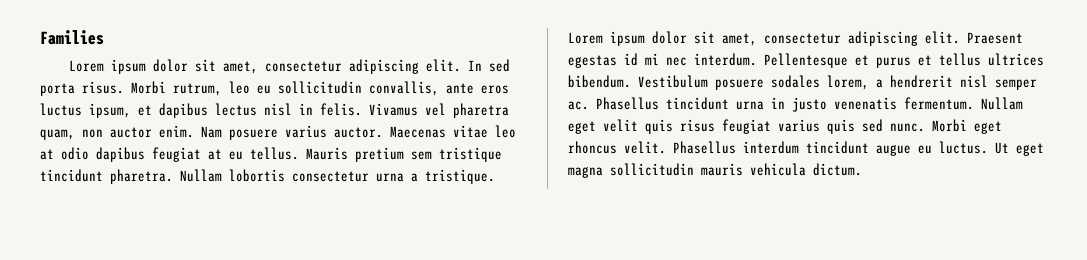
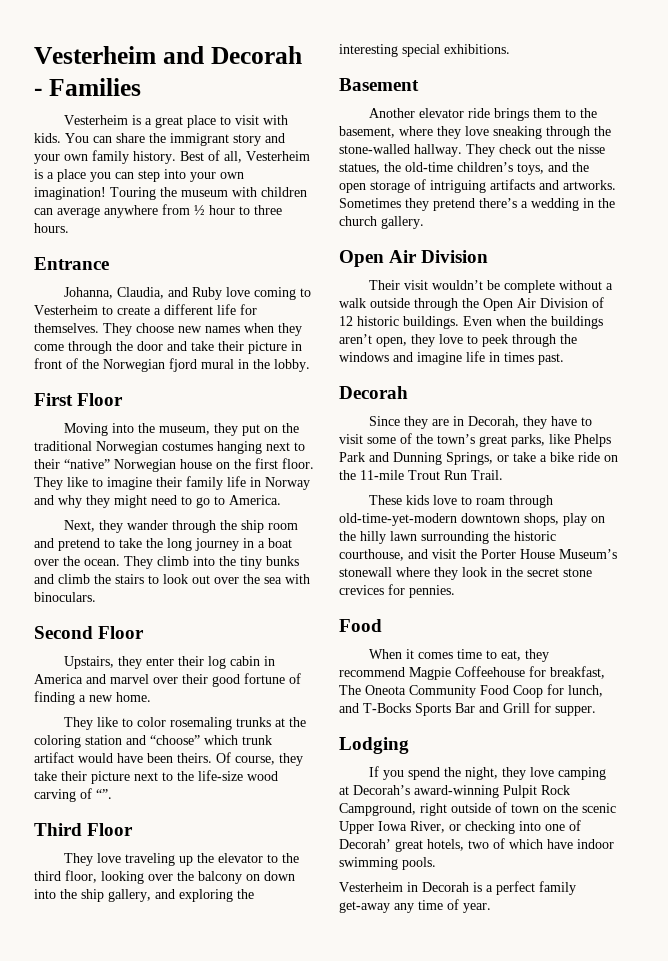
- Families
- Lorem ipsum dolor sit amet, consectetur adipiscing elit. In sed porta risus. Morbi rutrum, leo eu sollicitudin convallis, ante eros luctus ipsum, et dapibus lectus nisl in felis. Vivamus vel pharetra quam, non auctor enim. Nam posuere varius auctor. Maecenas vitae leo at odio dapibus feugiat at eu tellus. Mauris pretium sem tristique tincidunt pharetra. Nullam lobortis consectetur urna a tristique. Lorem ipsum dolor sit amet, consectetur adipiscing elit. Praesent egestas id mi nec interdum. Pellentesque et purus et tellus ultrices bibendum. Vestibulum posuere sodales lorem, a hendrerit nisl semper ac. Phasellus tincidunt urna in justo venenatis fermentum. Nullam eget velit quis risus feugiat varius quis sed nunc. Morbi eget rhoncus velit. Phasellus interdum tincidunt augue eu luctus. Ut eget magna sollicitudin mauris vehicula dictum.
+ Vesterheim and Decorah - Families
+ Vesterheim is a great place to visit with kids. You can share the immigrant story and your own family history. Best of all, Vesterheim is a place you can step into your own imagination! Touring the museum with children can average anywhere from ½ hour to three hours.
+ Entrance
+ Johanna, Claudia, and Ruby love coming to Vesterheim to create a different life for themselves. They choose new names when they come through the door and take their picture in front of the Norwegian fjord mural in the lobby.
+ First Floor
+ Moving into the museum, they put on the traditional Norwegian costumes hanging next to their “native” Norwegian house on the first floor. They like to imagine their family life in Norway and why they might need to go to America.
+ Next, they wander through the ship room and pretend to take the long journey in a boat over the ocean. They climb into the tiny bunks and climb the stairs to look out over the sea with binoculars.
+ Second Floor
+ Upstairs, they enter their log cabin in America and marvel over their good fortune of finding a new home.
+ They like to color rosemaling trunks at the coloring station and “choose” which trunk artifact would have been theirs. Of course, they take their picture next to the life-size wood carving of “”.
+ Third Floor
+ They love traveling up the elevator to the third floor, looking over the balcony on down into the ship gallery, and exploring the interesting special exhibitions.
+ Basement
+ Another elevator ride brings them to the basement, where they love sneaking through the stone-walled hallway. They check out the nisse statues, the old-time children’s toys, and the open storage of intriguing artifacts and artworks. Sometimes they pretend there’s a wedding in the church gallery.
+ Open Air Division
+ Their visit wouldn’t be complete without a walk outside through the Open Air Division of 12 historic buildings. Even when the buildings aren’t open, they love to peek through the windows and imagine life in times past.
+ Decorah
+ Since they are in Decorah, they have to visit some of the town’s great parks, like Phelps Park and Dunning Springs, or take a bike ride on the 11-mile Trout Run Trail.
+ These kids love to roam through old-time-yet-modern downtown shops, play on the hilly lawn surrounding the historic courthouse, and visit the Porter House Museum’s stonewall where they look in the secret stone crevices for pennies.
+ Food
+ When it comes time to eat, they recommend Magpie Coffeehouse for breakfast, The Oneota Community Food Coop for lunch, and T-Bocks Sports Bar and Grill for supper.
+ Lodging
+ If you spend the night, they love camping at Decorah’s award-winning Pulpit Rock Campground, right outside of town on the scenic Upper Iowa River, or checking into one of Decorah’ great hotels, two of which have indoor swimming pools.
+ Vesterheim in Decorah is a perfect family get-away any time of year.

